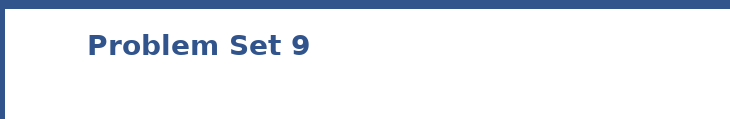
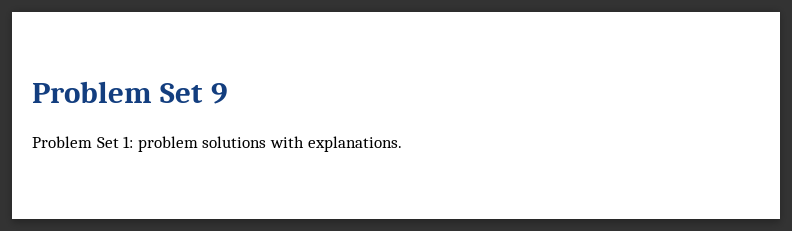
+ Problem Set 1: problem solutions with explanations.

